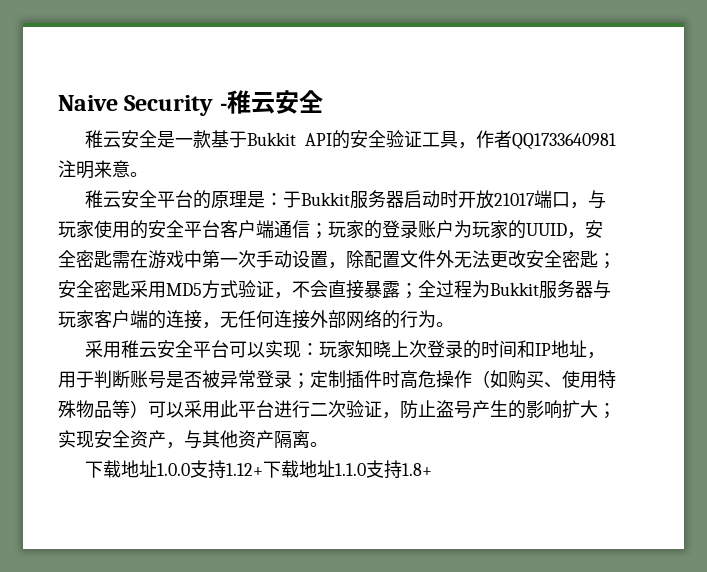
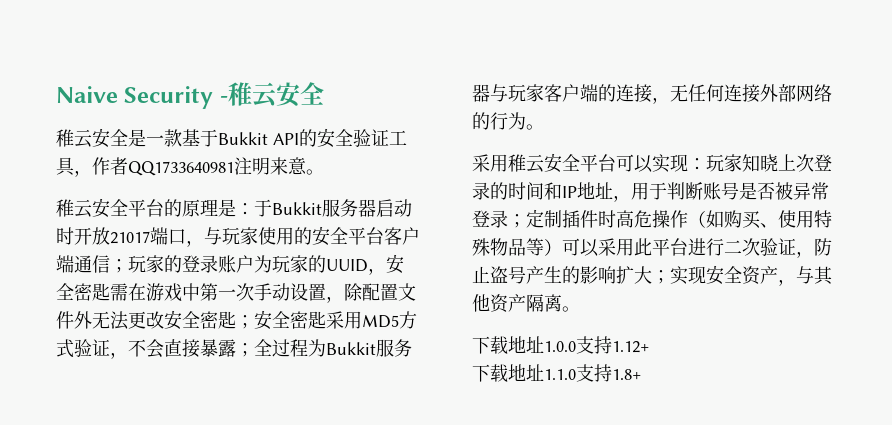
- 下载地址1.0.0支持1.12+下载地址1.1.0支持1.8+
+ 下载地址1.0.0支持1.12+
+ 下载地址1.1.0支持1.8+

